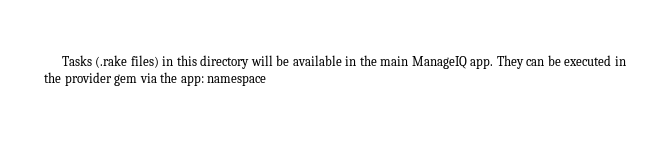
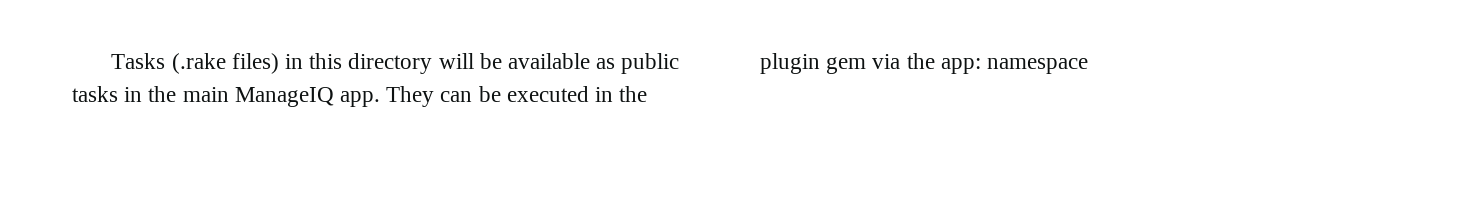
- Tasks (.rake files) in this directory will be available in the main ManageIQ app.
+ Tasks (.rake files) in this directory will be available as public tasks in the main ManageIQ app.
- They can be executed in the provider gem via the app: namespace
+ They can be executed in the plugin gem via the app: namespace

